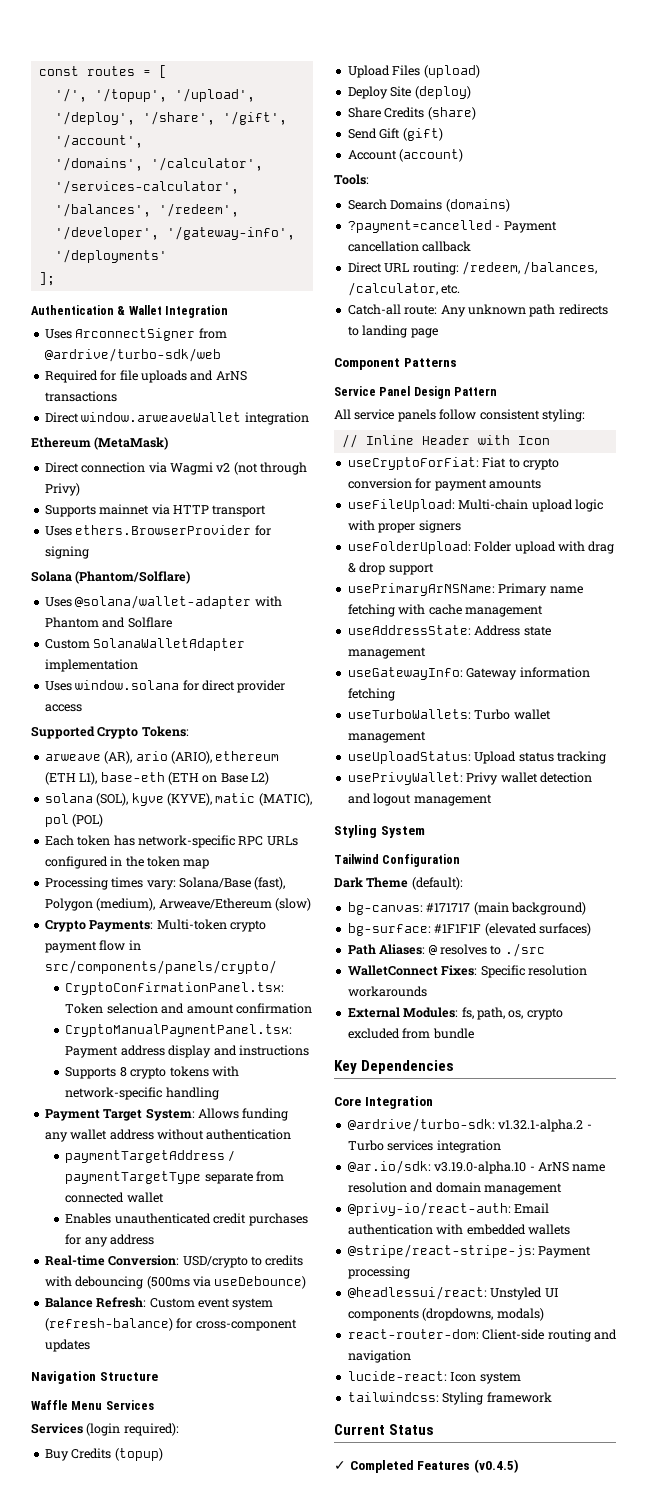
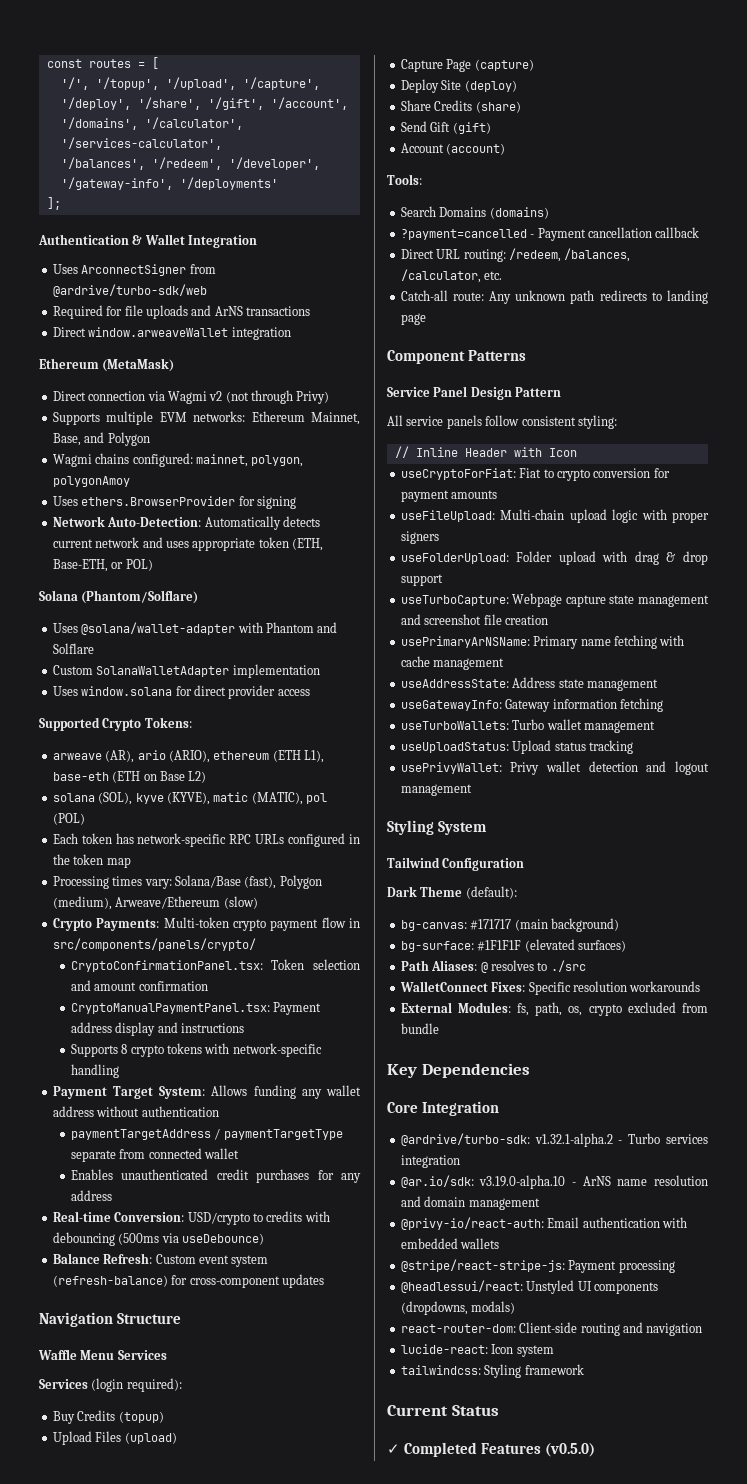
- '/', '/topup', '/upload', '/deploy', '/share', '/gift', '/account',
+ '/', '/topup', '/upload', '/capture', '/deploy', '/share', '/gift', '/account',
- Supports mainnet via HTTP transport
+ Supports multiple EVM networks: Ethereum Mainnet, Base, and Polygon
+ Wagmi chains configured: mainnet, polygon, polygonAmoy
  Uses ethers.BrowserProvider for signing
+ Network Auto-Detection: Automatically detects current network and uses appropriate token (ETH, Base-ETH, or POL)
+ Capture Page (capture)
+ useTurboCapture: Webpage capture state management and screenshot file creation
- ✓ Completed Features (v0.4.5)
+ ✓ Completed Features (v0.5.0)

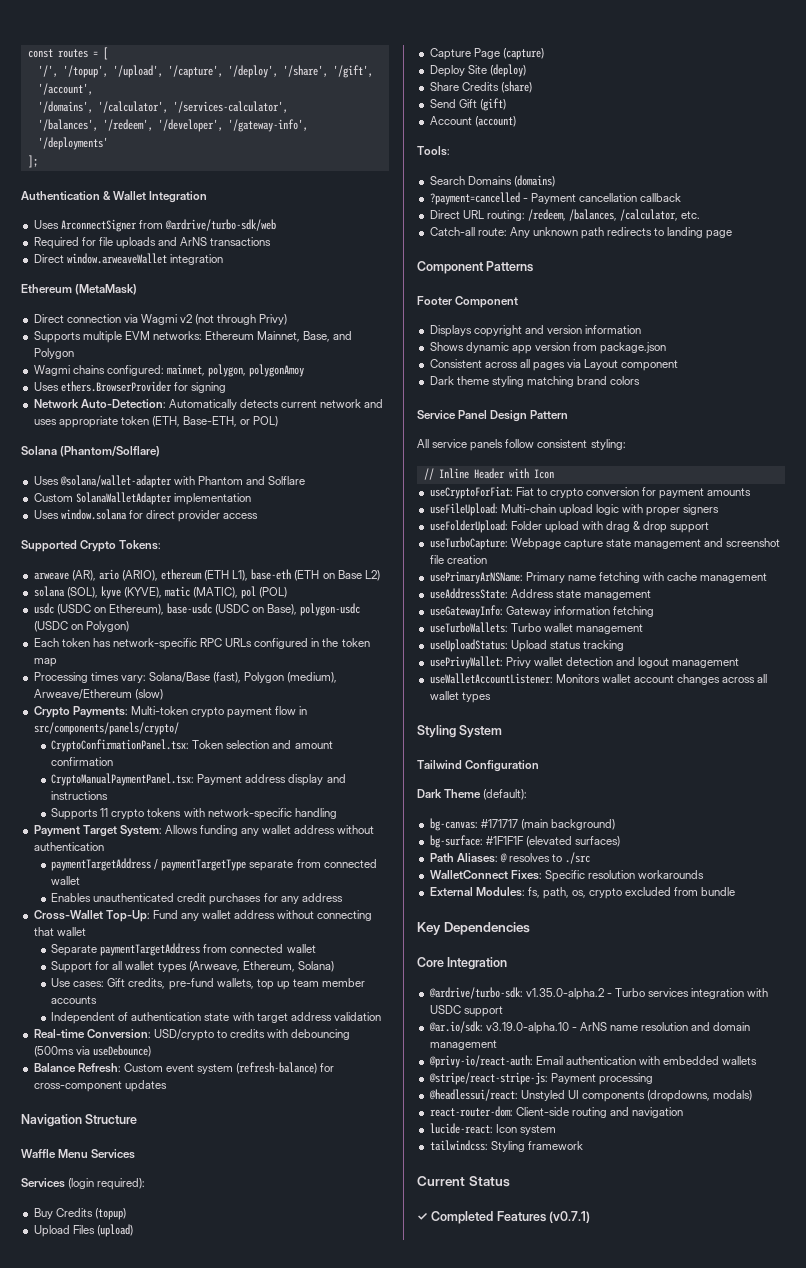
+ usdc (USDC on Ethereum), base-usdc (USDC on Base), polygon-usdc (USDC on Polygon)
- Supports 8 crypto tokens with network-specific handling
+ Supports 11 crypto tokens with network-specific handling
+ Cross-Wallet Top-Up: Fund any wallet address without connecting that wallet
+ Separate paymentTargetAddress from connected wallet
+ Support for all wallet types (Arweave, Ethereum, Solana)
+ Use cases: Gift credits, pre-fund wallets, top up team member accounts
+ Independent of authentication state with target address validation
+ Footer Component
+ Displays copyright and version information
+ Shows dynamic app version from package.json
+ Consistent across all pages via Layout component
+ Dark theme styling matching brand colors
+ useWalletAccountListener: Monitors wallet account changes across all wallet types
- @ardrive/turbo-sdk: v1.32.1-alpha.2 - Turbo services integration
+ @ardrive/turbo-sdk: v1.35.0-alpha.2 - Turbo services integration with USDC support
- ✓ Completed Features (v0.5.0)
+ ✓ Completed Features (v0.7.1)

